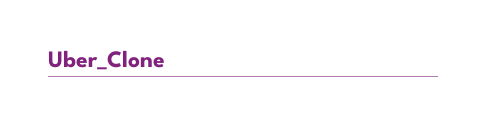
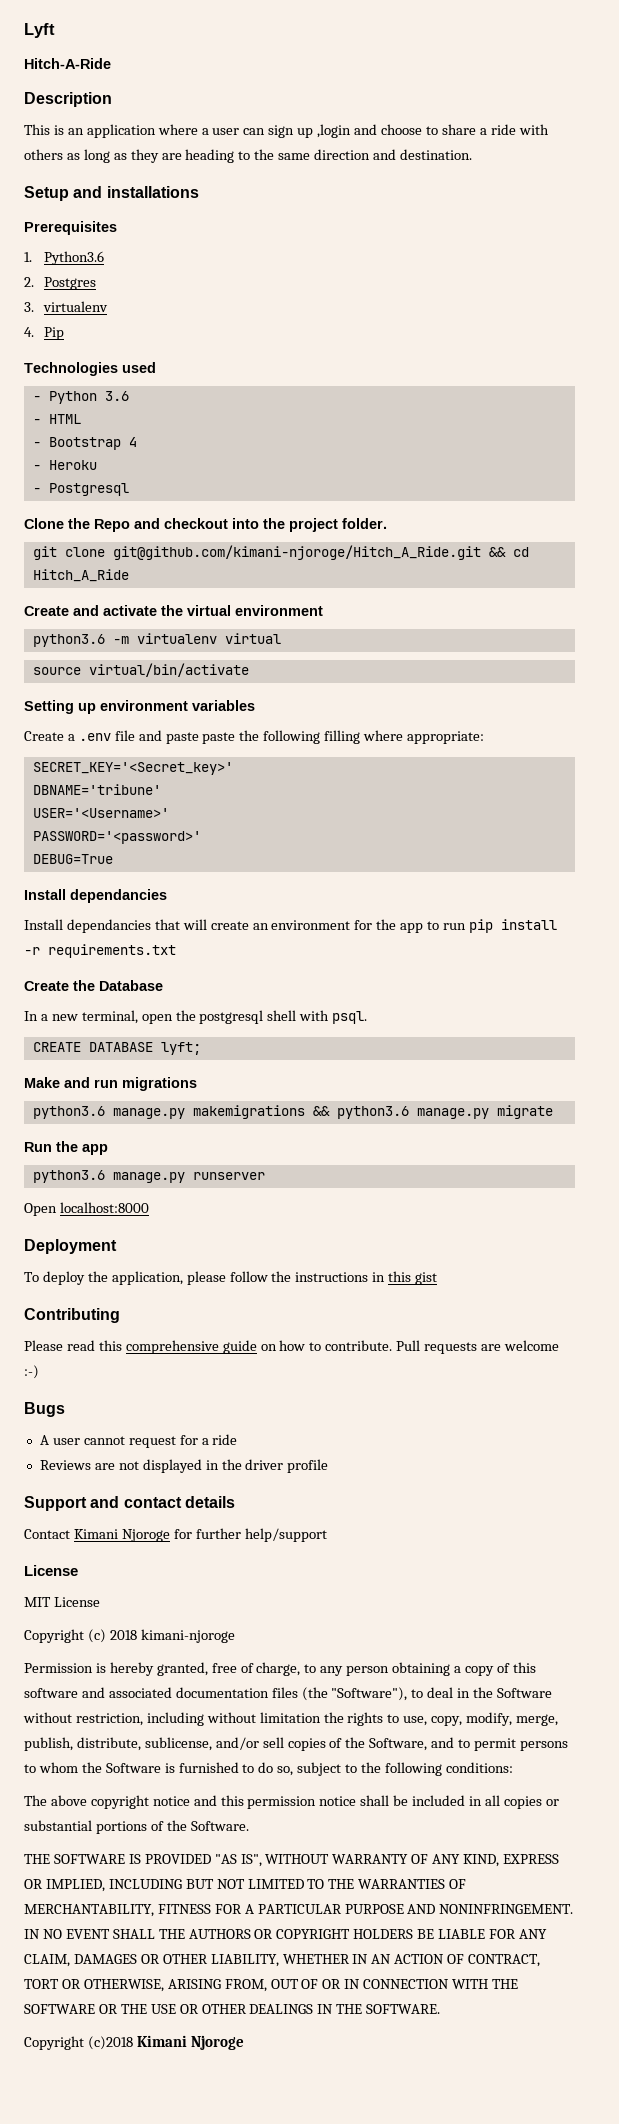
- Uber_Clone
+ Lyft
+ Hitch-A-Ride
+ Description
+ This is an application where a user can sign up ,login and choose to share a ride with others as long as they are heading to the same direction and destination.
+ Setup and installations
+ Prerequisites
+ 1. Python3.6
+ 2. Postgres
+ 3. virtualenv
+ 4. Pip
+ Technologies used
+ - Python 3.6
+ - HTML
+ - Bootstrap 4
+ - Heroku
+ - Postgresql
+ Clone the Repo and checkout into the project folder.
+ git clone git@github.com/kimani-njoroge/Hitch_A_Ride.git && cd Hitch_A_Ride
+ Create and activate the virtual environment
+ python3.6 -m virtualenv virtual
+ source virtual/bin/activate
+ Setting up environment variables
+ Create a .env file and paste paste the following filling where appropriate:
+ SECRET_KEY='<Secret_key>'
+ DBNAME='tribune'
+ USER='<Username>'
+ PASSWORD='<password>'
+ DEBUG=True
+ Install dependancies
+ Install dependancies that will create an environment for the app to run pip install -r requirements.txt
+ Create the Database
+ In a new terminal, open the postgresql shell with psql.
+ CREATE DATABASE lyft;
+ Make and run migrations
+ python3.6 manage.py makemigrations && python3.6 manage.py migrate
+ Run the app
+ python3.6 manage.py runserver
+ Open localhost:8000
+ Deployment
+ To deploy the application, please follow the instructions in this gist
+ Contributing
+ Please read this comprehensive guide on how to contribute. Pull requests are welcome :-)
+ Bugs
+ A user cannot request for a ride
+ Reviews are not displayed in the driver profile
+ Support and contact details
+ Contact Kimani Njoroge for further help/support
+ License
+ MIT License
+ Copyright (c) 2018 kimani-njoroge
+ Permission is hereby granted, free of charge, to any person obtaining a copy of this software and associated documentation files (the "Software"), to deal in the Software without restriction, including without limitation the rights to use, copy, modify, merge, publish, distribute, sublicense, and/or sell copies of the Software, and to permit persons to whom the Software is furnished to do so, subject to the following conditions:
+ The above copyright notice and this permission notice shall be included in all copies or substantial portions of the Software.
+ THE SOFTWARE IS PROVIDED "AS IS", WITHOUT WARRANTY OF ANY KIND, EXPRESS OR IMPLIED, INCLUDING BUT NOT LIMITED TO THE WARRANTIES OF MERCHANTABILITY, FITNESS FOR A PARTICULAR PURPOSE AND NONINFRINGEMENT. IN NO EVENT SHALL THE AUTHORS OR COPYRIGHT HOLDERS BE LIABLE FOR ANY CLAIM, DAMAGES OR OTHER LIABILITY, WHETHER IN AN ACTION OF CONTRACT, TORT OR OTHERWISE, ARISING FROM, OUT OF OR IN CONNECTION WITH THE SOFTWARE OR THE USE OR OTHER DEALINGS IN THE SOFTWARE.
+ Copyright (c)2018 Kimani Njoroge

